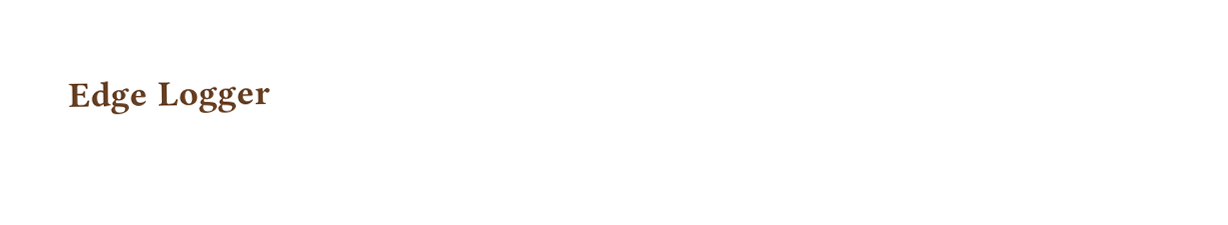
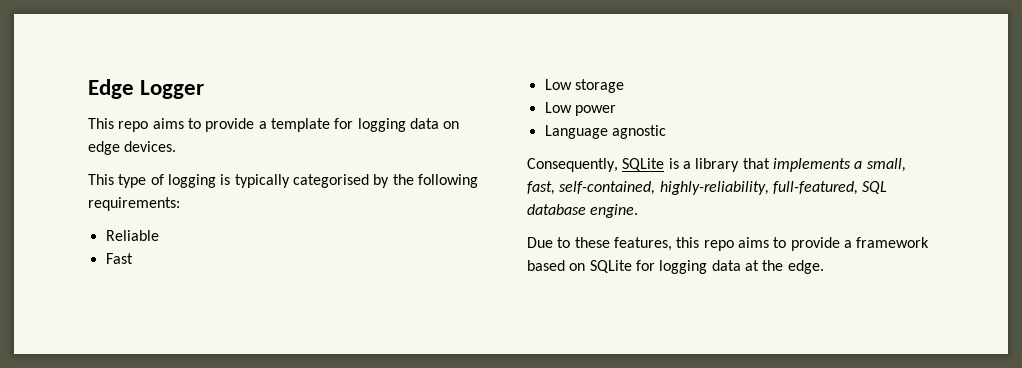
+ This repo aims to provide a template for logging data on edge devices.
+ This type of logging is typically categorised by the following requirements:
+ Reliable
+ Fast
+ Low storage
+ Low power
+ Language agnostic
+ Consequently, SQLite is a library that implements a small, fast, self-contained, highly-reliability, full-featured, SQL database engine.
+ Due to these features, this repo aims to provide a framework based on SQLite for logging data at the edge.

